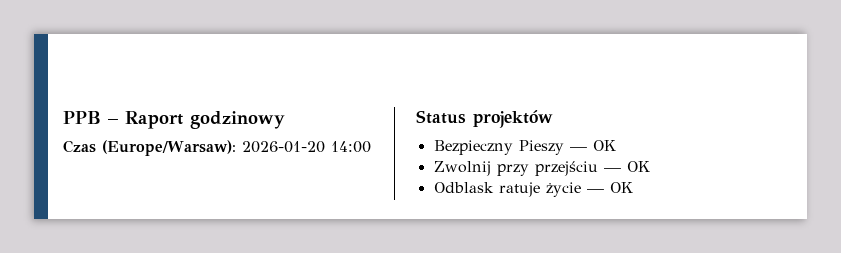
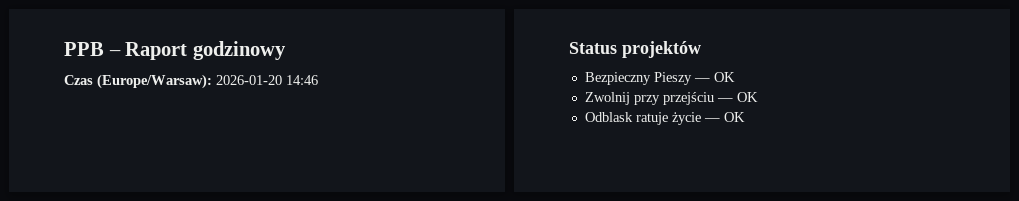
- Czas (Europe/Warsaw): 2026-01-20 14:00
+ Czas (Europe/Warsaw): 2026-01-20 14:46

